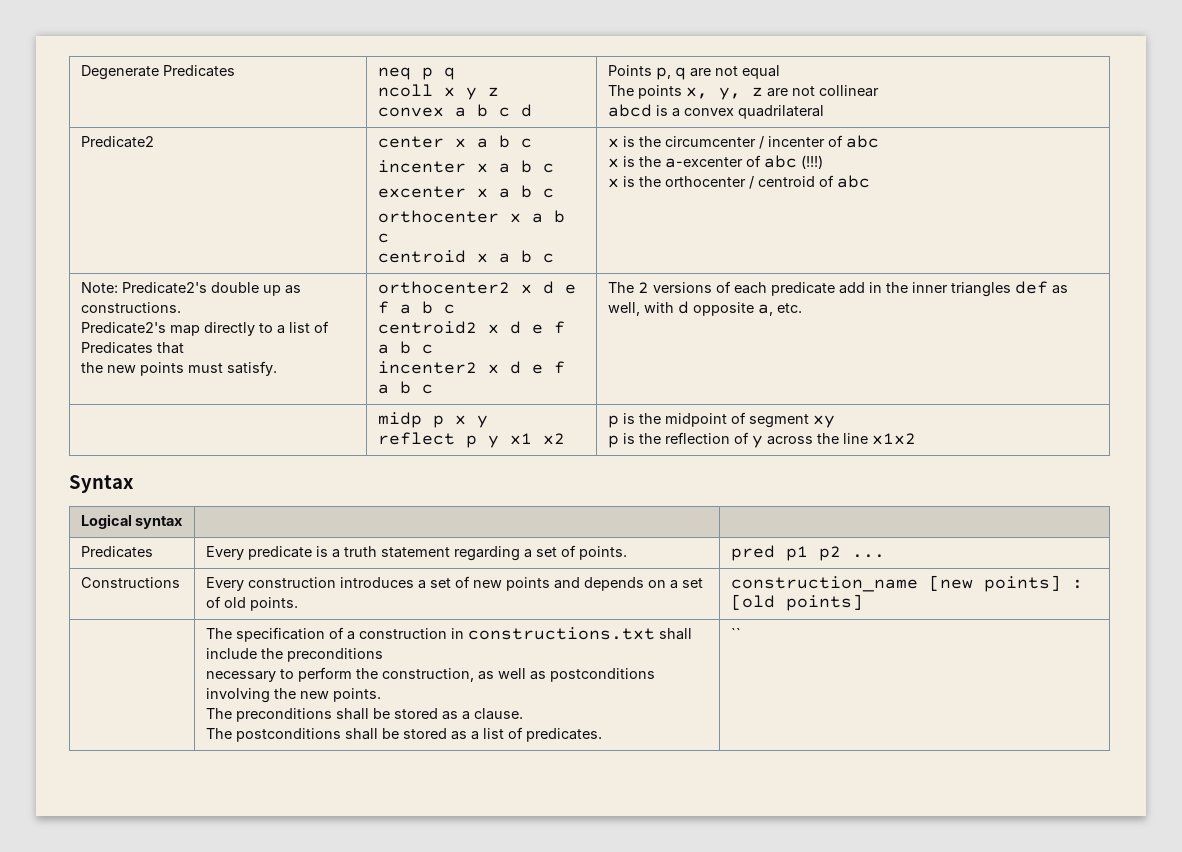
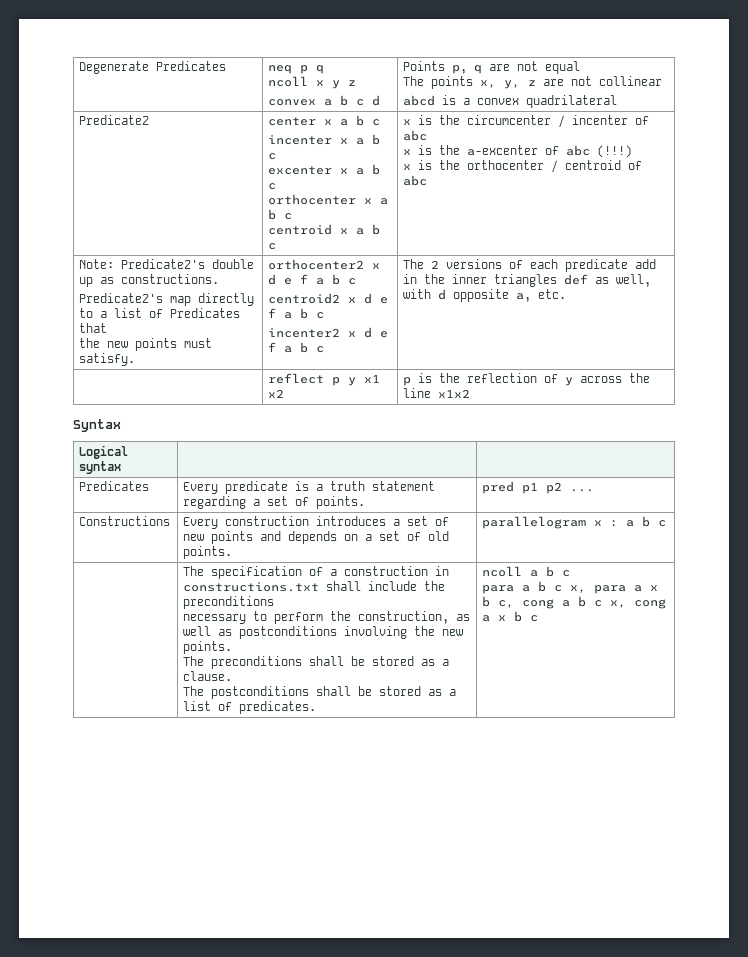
- | midp p x y
- reflect p y x1 x2 | p is the midpoint of segment xy
- p is the reflection of y across the line x1x2
+ | reflect p y x1 x2 | p is the reflection of y across the line x1x2
- Constructions | Every construction introduces a set of new points and depends on a set of old points. | construction_name [new points] : [old points]
+ Constructions | Every construction introduces a set of new points and depends on a set of old points. | parallelogram x : a b c
- ``
+ ncoll a b c
+ para a b c x, para a x b c, cong a b c x, cong a x b c

